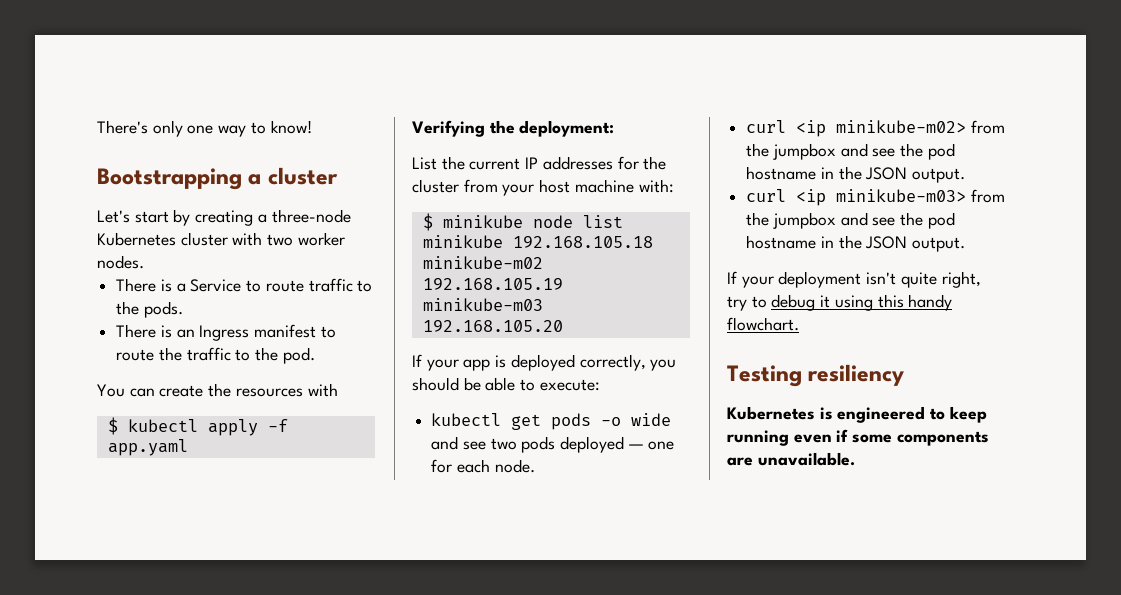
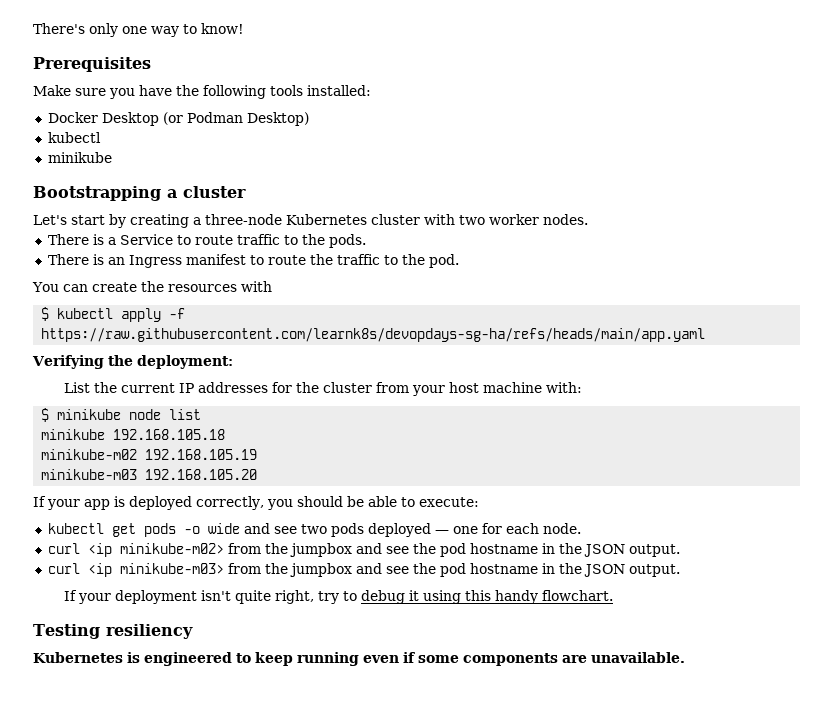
+ Prerequisites
+ Make sure you have the following tools installed:
+ Docker Desktop (or Podman Desktop)
+ kubectl
+ minikube
- $ kubectl apply -f app.yaml
+ $ kubectl apply -f https://raw.githubusercontent.com/learnk8s/devopdays-sg-ha/refs/heads/main/app.yaml

